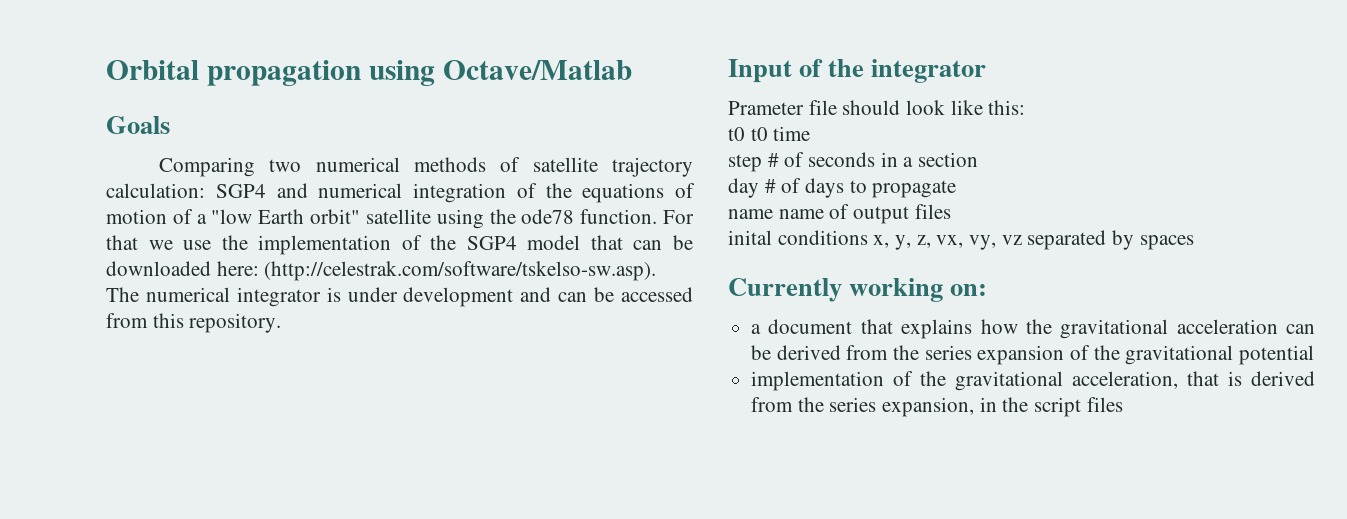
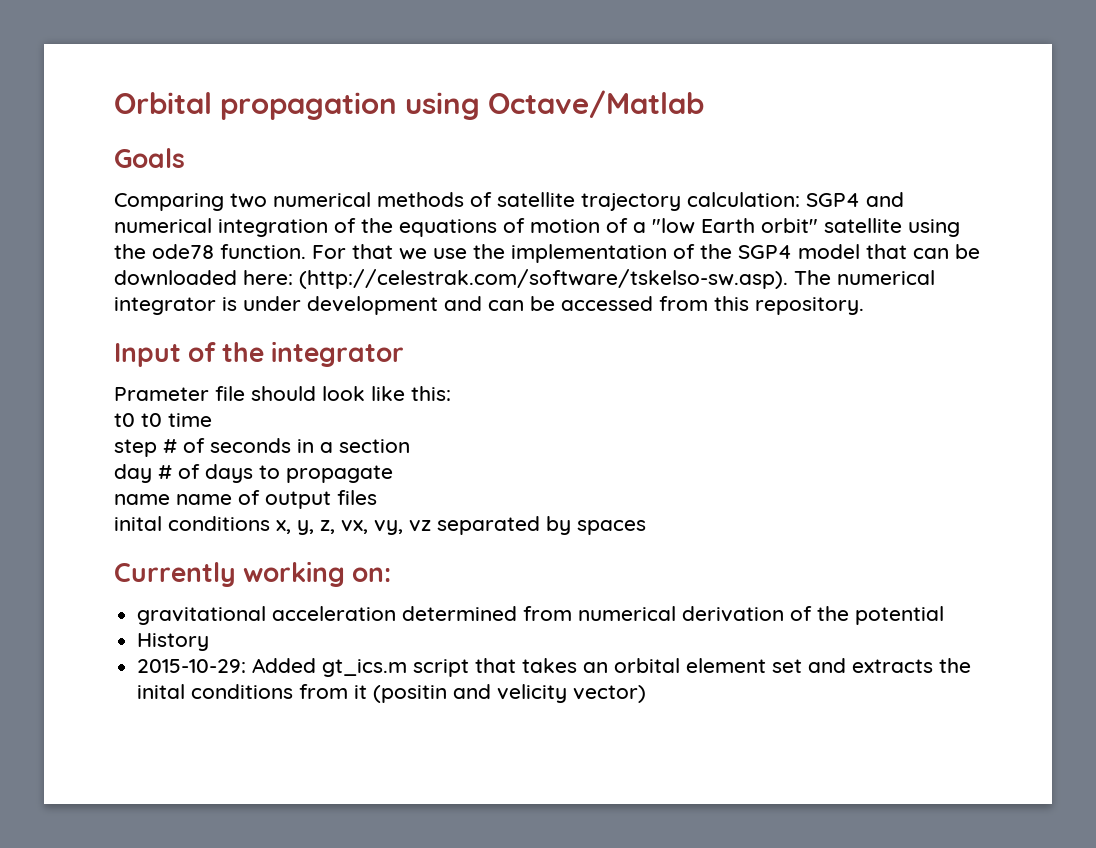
- a document that explains how the gravitational acceleration can be derived from the series expansion of the gravitational potential
+ gravitational acceleration determined from numerical derivation of the potential
- implementation of the gravitational acceleration, that is derived from the series expansion, in the script files
+ History
+ 2015-10-29: Added gt_ics.m script that takes an orbital element set and extracts the inital conditions from it (positin and velicity vector)

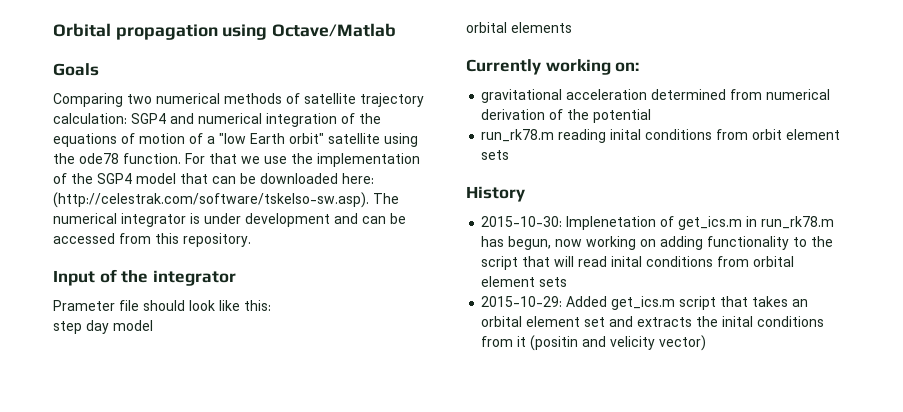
- t0 t0 time
- step # of seconds in a section
- day # of days to propagate
- name name of output files
- inital conditions x, y, z, vx, vy, vz separated by spaces
+ step day model
+ orbital elements
+ run_rk78.m reading inital conditions from orbit element sets
  History
+ 2015-10-30: Implenetation of get_ics.m in run_rk78.m has begun, now working on adding functionality to the script that will read inital conditions from orbital element sets
- 2015-10-29: Added gt_ics.m script that takes an orbital element set and extracts the inital conditions from it (positin and velicity vector)
+ 2015-10-29: Added get_ics.m script that takes an orbital element set and extracts the inital conditions from it (positin and velicity vector)

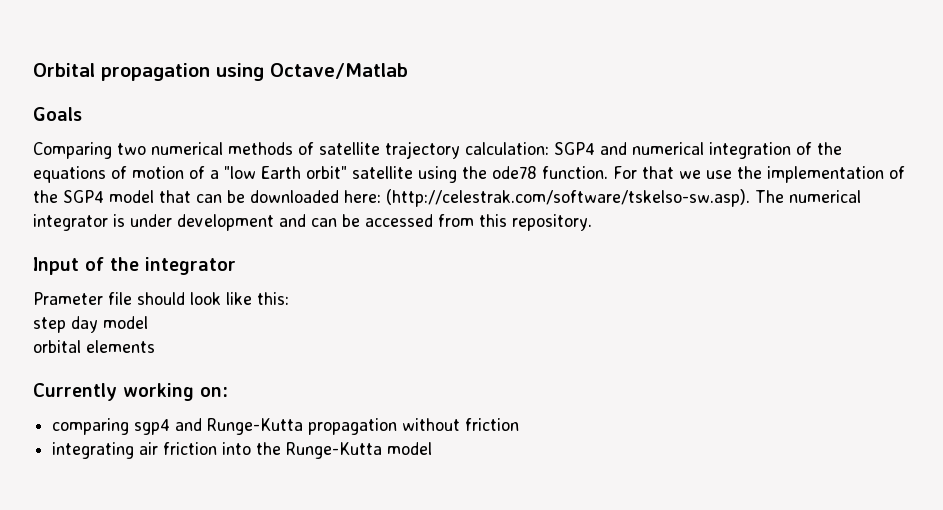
- gravitational acceleration determined from numerical derivation of the potential
- run_rk78.m reading inital conditions from orbit element sets
- History
- 2015-10-30: Implenetation of get_ics.m in run_rk78.m has begun, now working on adding functionality to the script that will read inital conditions from orbital element sets
- 2015-10-29: Added get_ics.m script that takes an orbital element set and extracts the inital conditions from it (positin and velicity vector)
+ comparing sgp4 and Runge-Kutta propagation without friction
+ integrating air friction into the Runge-Kutta model

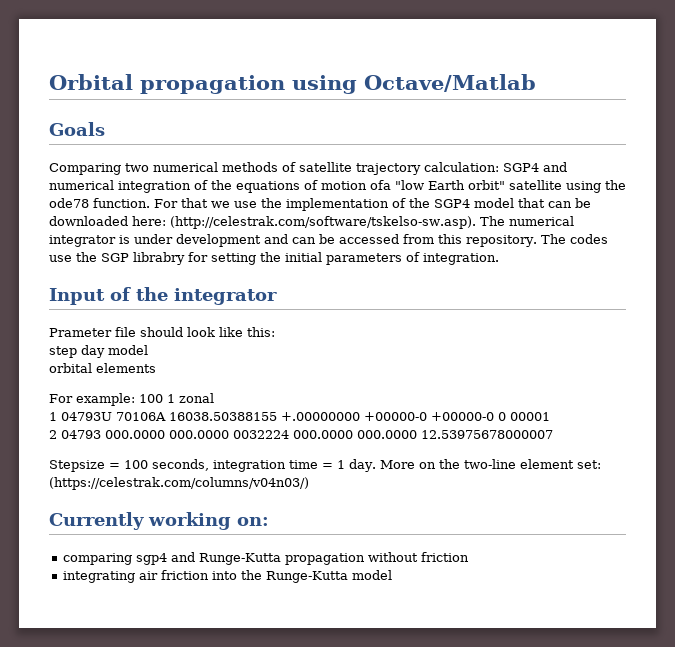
- Comparing two numerical methods of satellite trajectory calculation: SGP4 and numerical integration of the equations of motion of a "low Earth orbit" satellite using the ode78 function.
+ Comparing two numerical methods of satellite trajectory calculation: SGP4 and numerical integration of the equations of motion ofa "low Earth orbit" satellite using the ode78 function.
+ The codes use the SGP librabry for setting the initial parameters of integration.
+ For example: 100 1 zonal
+ 1 04793U 70106A 16038.50388155 +.00000000 +00000-0 +00000-0 0 00001
+ 2 04793 000.0000 000.0000 0032224 000.0000 000.0000 12.53975678000007
+ Stepsize = 100 seconds, integration time = 1 day. More on the two-line element set: (https://celestrak.com/columns/v04n03/)

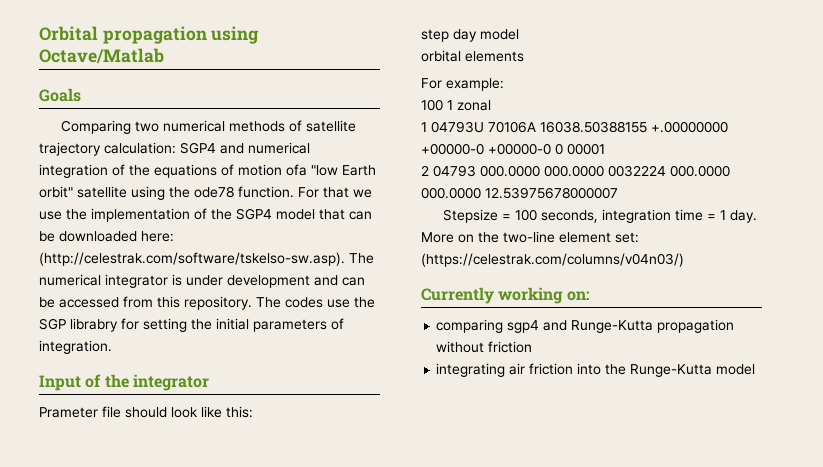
- For example: 100 1 zonal
+ For example:
+ 100 1 zonal

